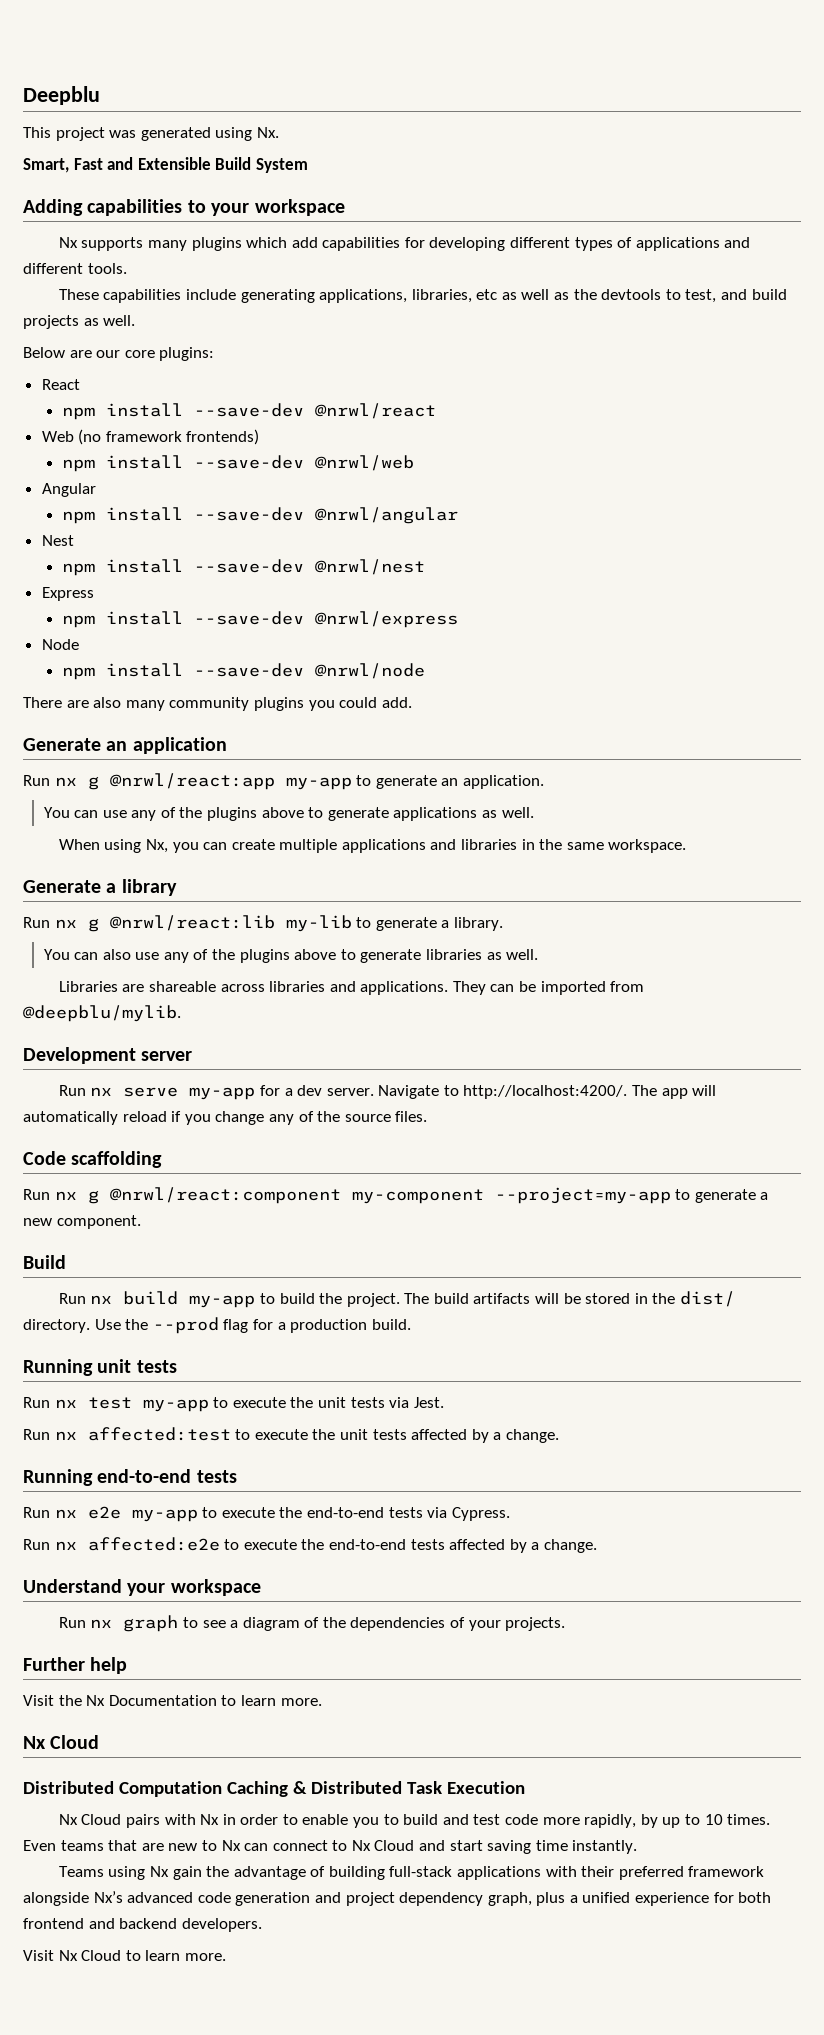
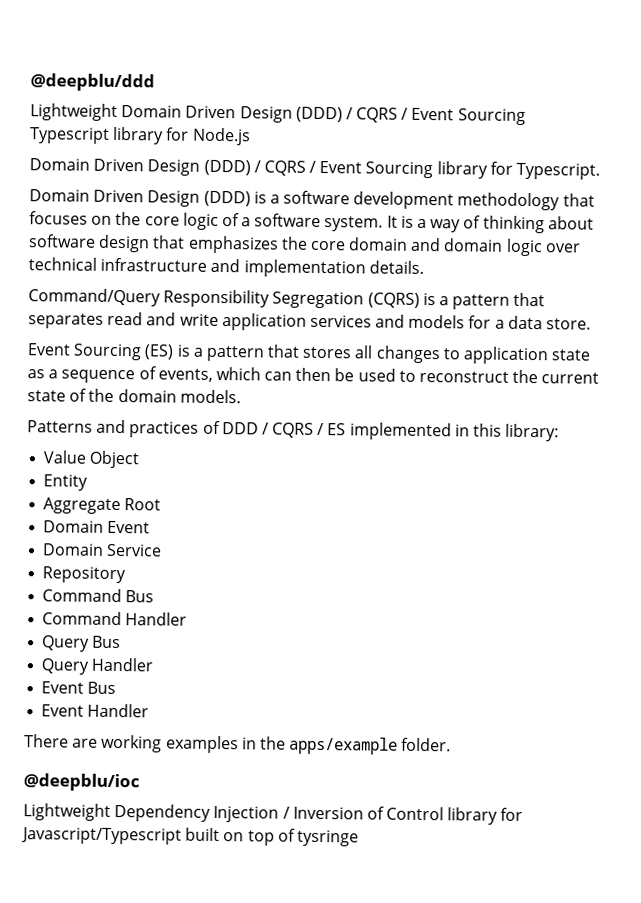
- Deepblu
- This project was generated using Nx.
- Smart, Fast and Extensible Build System
- Adding capabilities to your workspace
- Nx supports many plugins which add capabilities for developing different types of applications and different tools.
- These capabilities include generating applications, libraries, etc as well as the devtools to test, and build projects as well.
- Below are our core plugins:
- React
- npm install --save-dev @nrwl/react
- Web (no framework frontends)
- npm install --save-dev @nrwl/web
- Angular
- npm install --save-dev @nrwl/angular
- Nest
- npm install --save-dev @nrwl/nest
- Express
- npm install --save-dev @nrwl/express
- Node
- npm install --save-dev @nrwl/node
- There are also many community plugins you could add.
- Generate an application
- Run nx g @nrwl/react:app my-app to generate an application.
- You can use any of the plugins above to generate applications as well.
- When using Nx, you can create multiple applications and libraries in the same workspace.
- Generate a library
- Run nx g @nrwl/react:lib my-lib to generate a library.
- You can also use any of the plugins above to generate libraries as well.
- Libraries are shareable across libraries and applications. They can be imported from @deepblu/mylib.
- Development server
- Run nx serve my-app for a dev server. Navigate to http://localhost:4200/. The app will automatically reload if you change any of the source files.
- Code scaffolding
- Run nx g @nrwl/react:component my-component --project=my-app to generate a new component.
- Build
- Run nx build my-app to build the project. The build artifacts will be stored in the dist/ directory. Use the --prod flag for a production build.
- Running unit tests
- Run nx test my-app to execute the unit tests via Jest.
- Run nx affected:test to execute the unit tests affected by a change.
- Running end-to-end tests
- Run nx e2e my-app to execute the end-to-end tests via Cypress.
- Run nx affected:e2e to execute the end-to-end tests affected by a change.
- Understand your workspace
- Run nx graph to see a diagram of the dependencies of your projects.
- Further help
- Visit the Nx Documentation to learn more.
- Nx Cloud
- Distributed Computation Caching & Distributed Task Execution
- Nx Cloud pairs with Nx in order to enable you to build and test code more rapidly, by up to 10 times. Even teams that are new to Nx can connect to Nx Cloud and start saving time instantly.
- Teams using Nx gain the advantage of building full-stack applications with their preferred framework alongside Nx’s advanced code generation and project dependency graph, plus a unified experience for both frontend and backend developers.
- Visit Nx Cloud to learn more.
+ @deepblu/ddd
+ Lightweight Domain Driven Design (DDD) / CQRS / Event Sourcing Typescript library for Node.js
+ Domain Driven Design (DDD) / CQRS / Event Sourcing library for Typescript.
+ Domain Driven Design (DDD) is a software development methodology that focuses on the core logic of a software system. It is a way of thinking about software design that emphasizes the core domain and domain logic over technical infrastructure and implementation details.
+ Command/Query Responsibility Segregation (CQRS) is a pattern that separates read and write application services and models for a data store.
+ Event Sourcing (ES) is a pattern that stores all changes to application state as a sequence of events, which can then be used to reconstruct the current state of the domain models.
+ Patterns and practices of DDD / CQRS / ES implemented in this library:
+ Value Object
+ Entity
+ Aggregate Root
+ Domain Event
+ Domain Service
+ Repository
+ Command Bus
+ Command Handler
+ Query Bus
+ Query Handler
+ Event Bus
+ Event Handler
+ There are working examples in the apps/example folder.
+ @deepblu/ioc
+ Lightweight Dependency Injection / Inversion of Control library for Javascript/Typescript built on top of tysringe

